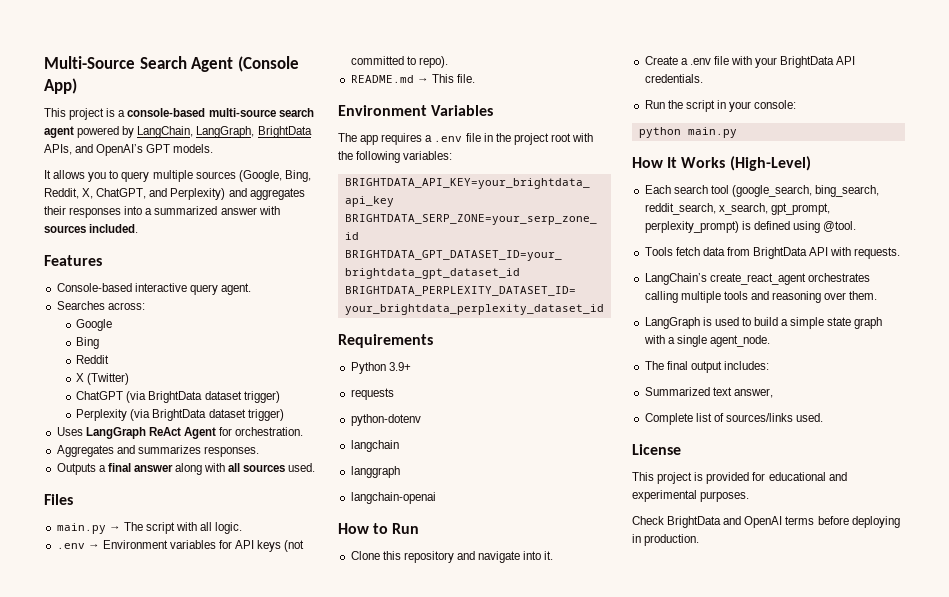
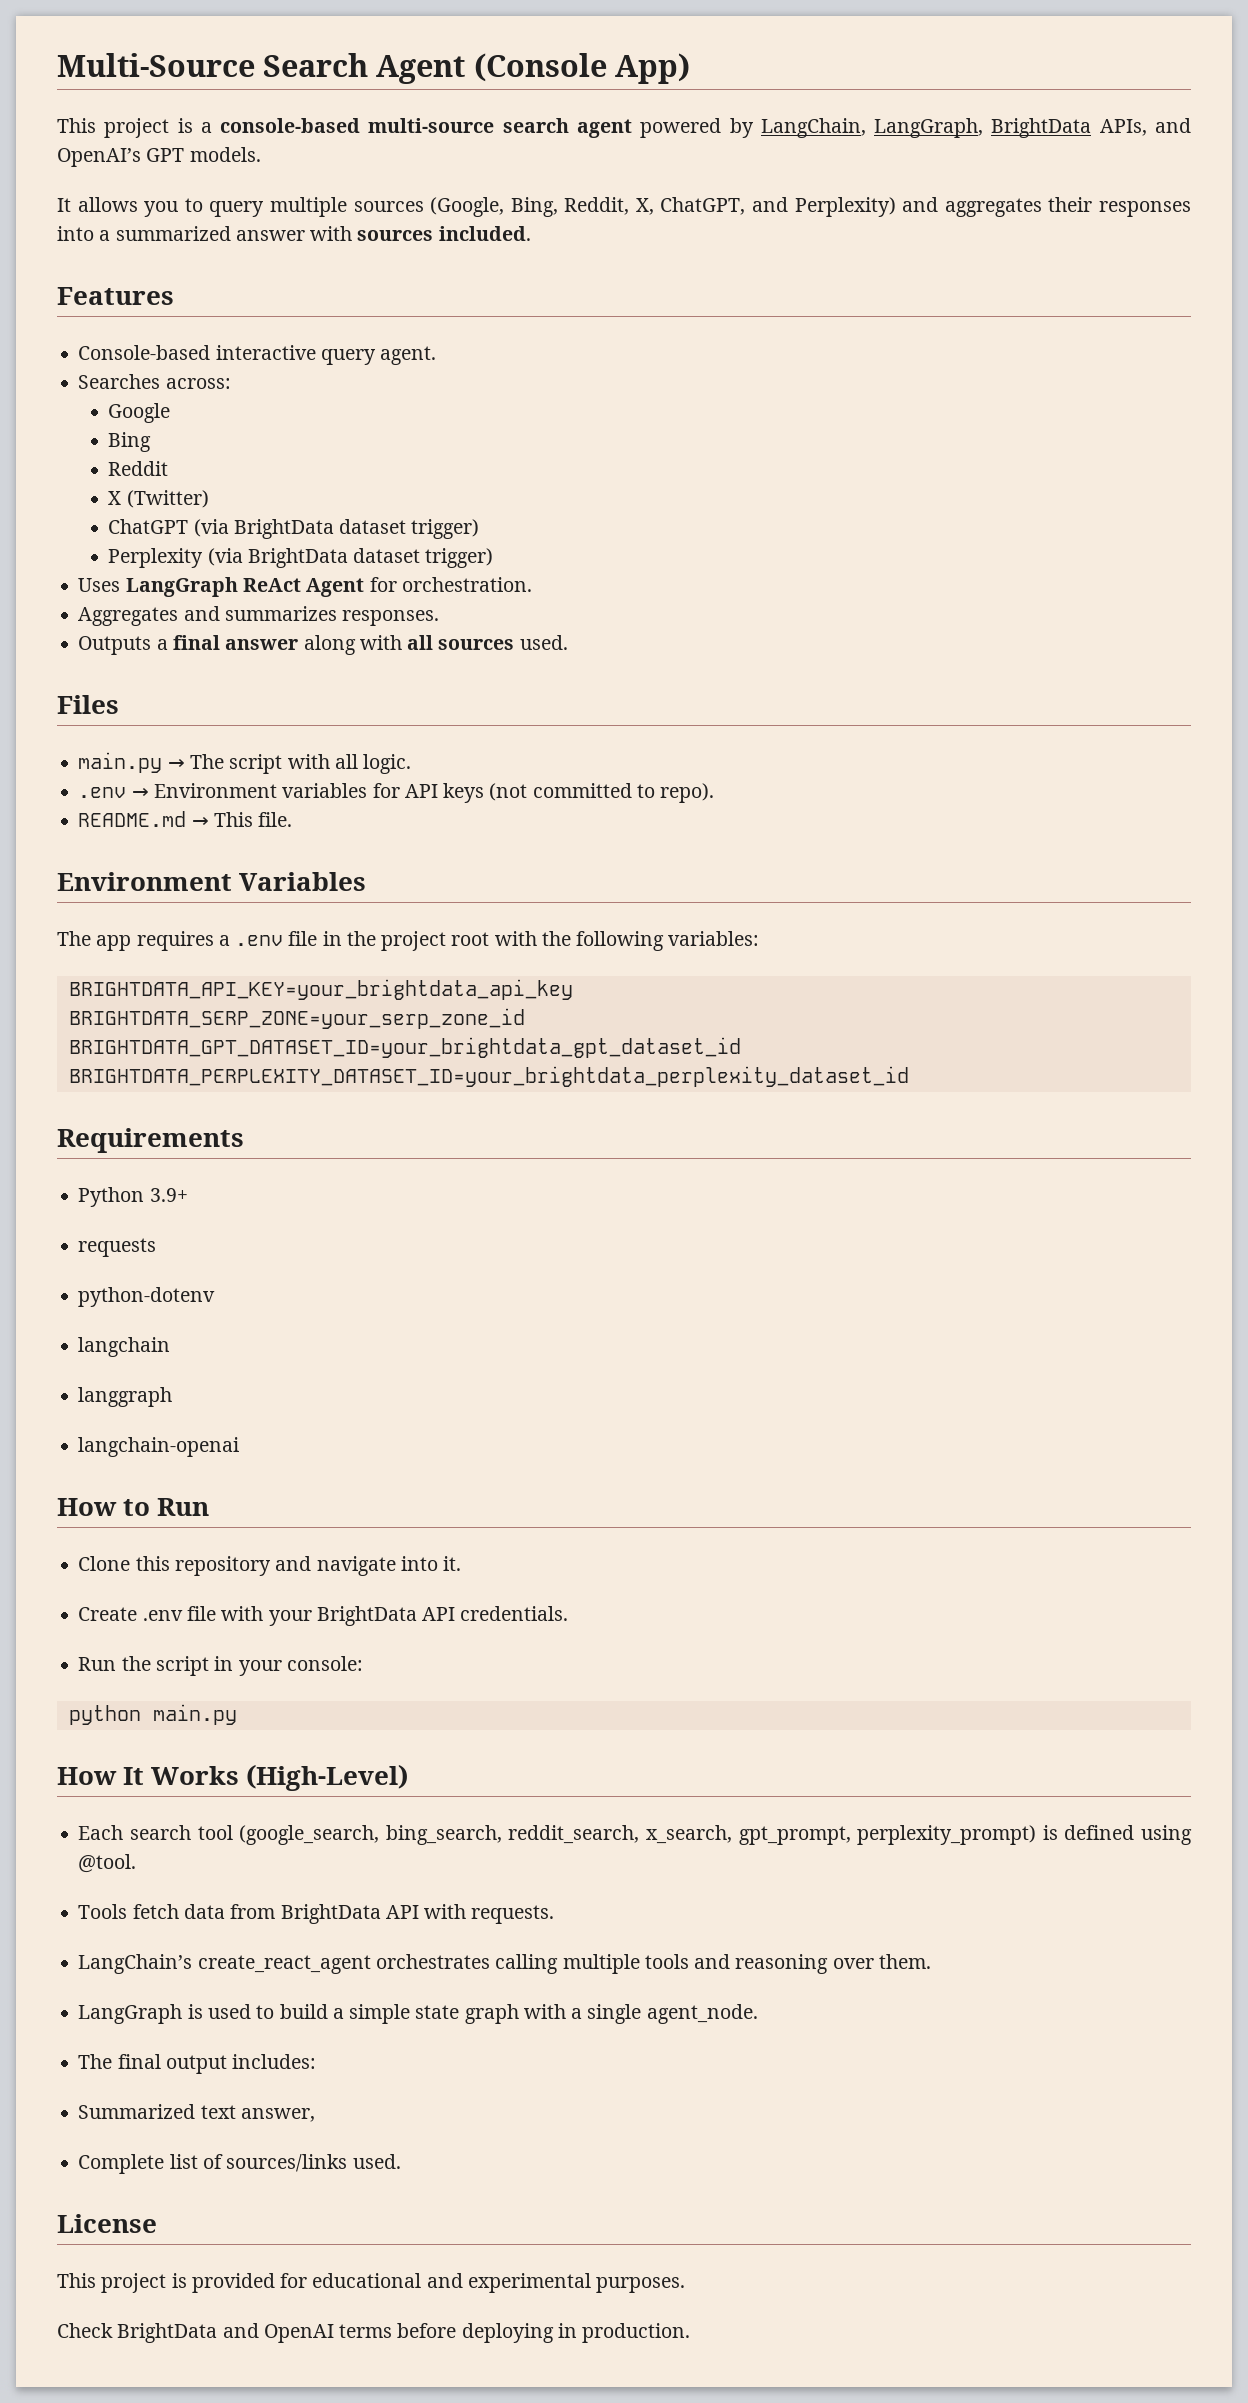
- Create a .env file with your BrightData API credentials.
+ Create .env file with your BrightData API credentials.

